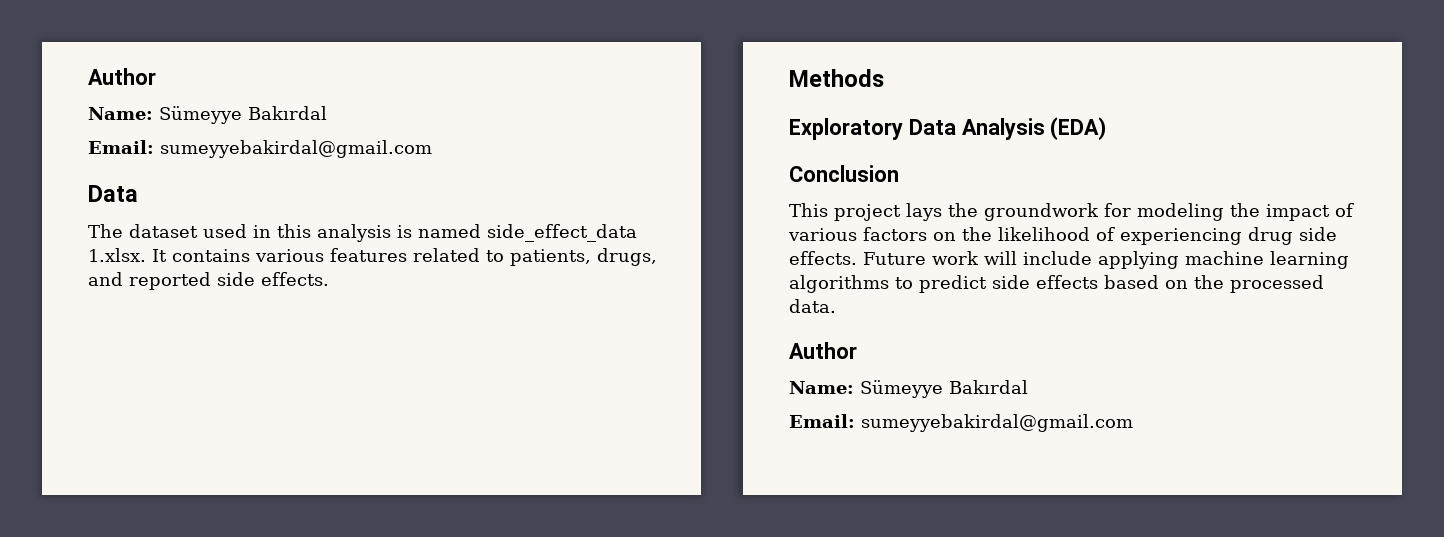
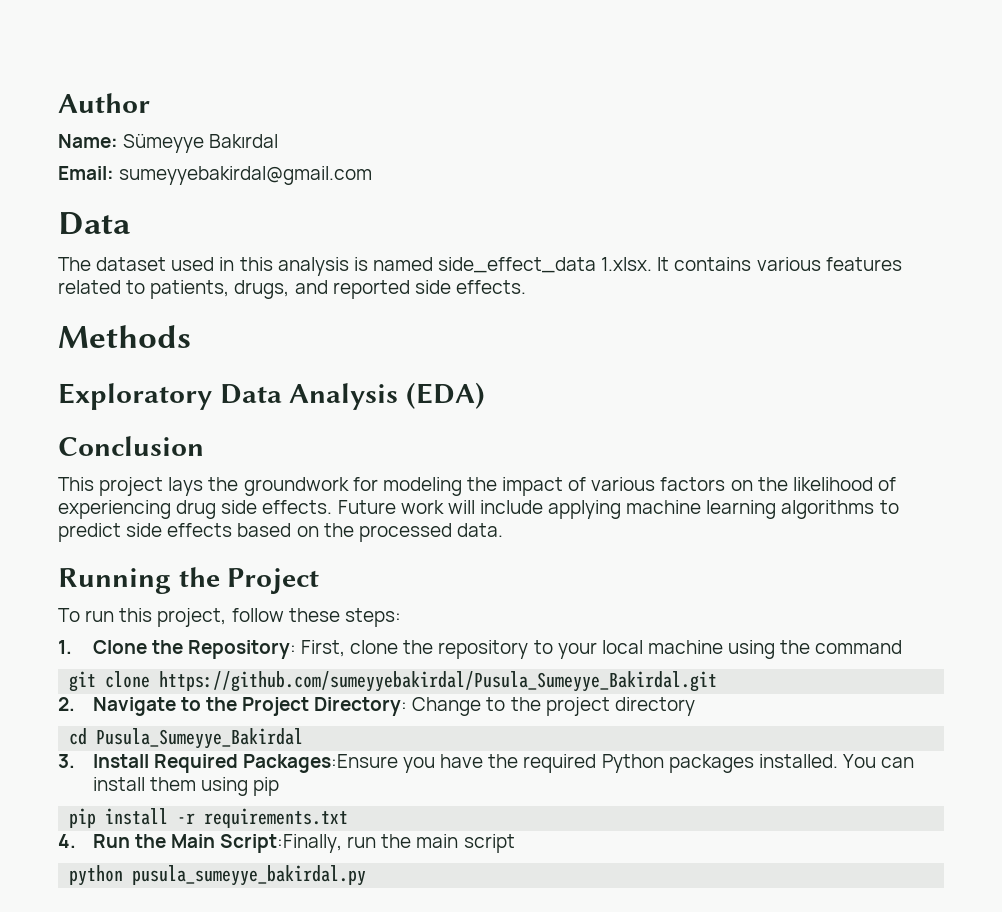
  Future work will include applying machine learning algorithms to predict side effects based on the processed data.
- Author
- Name: Sümeyye Bakırdal
- Email: sumeyyebakirdal@gmail.com
+ Running the Project
+ To run this project, follow these steps:
+ 1. Clone the Repository: First, clone the repository to your local machine using the command
+ git clone https://github.com/sumeyyebakirdal/Pusula_Sumeyye_Bakirdal.git
+ 2. Navigate to the Project Directory: Change to the project directory
+ cd Pusula_Sumeyye_Bakirdal
+ 3. Install Required Packages:Ensure you have the required Python packages installed. You can install them using pip
+ pip install -r requirements.txt
+ 4. Run the Main Script:Finally, run the main script
+ python pusula_sumeyye_bakirdal.py

